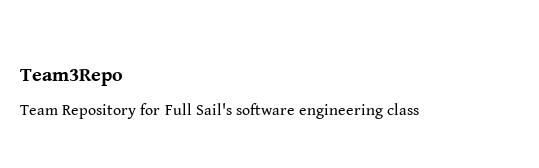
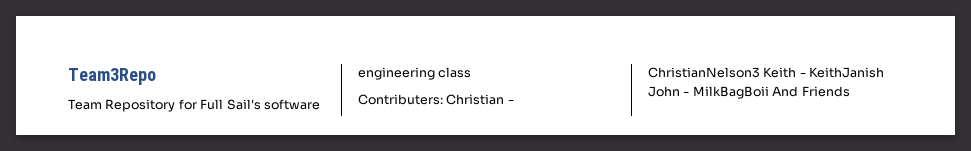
+ Contributers: Christian - ChristianNelson3 Keith - KeithJanish John - MilkBagBoii And Friends

